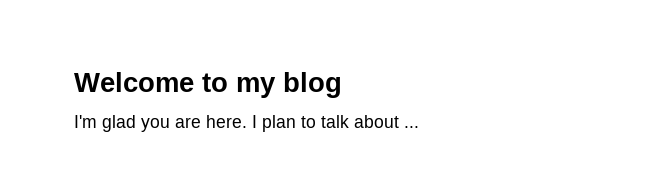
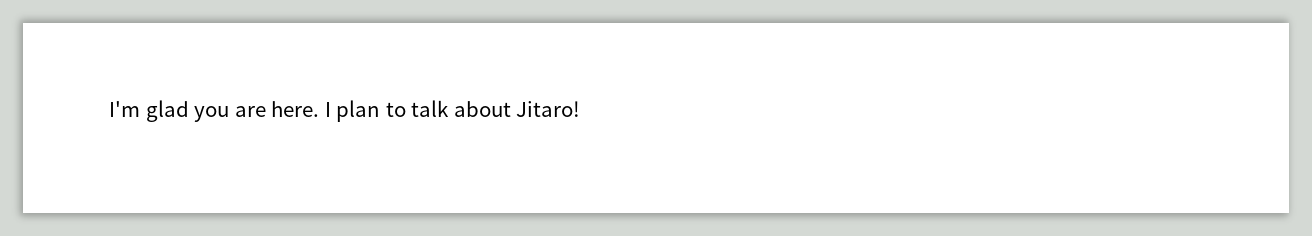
- Welcome to my blog
- I plan to talk about ...
+ I plan to talk about Jitaro!

